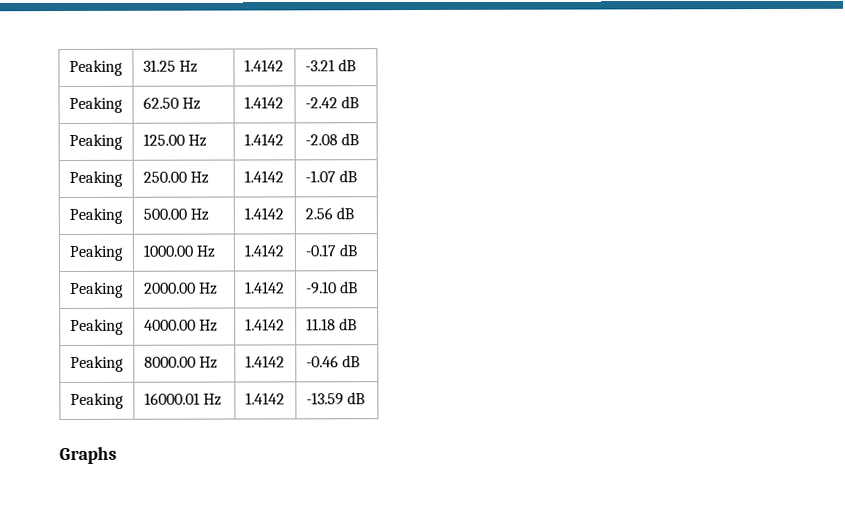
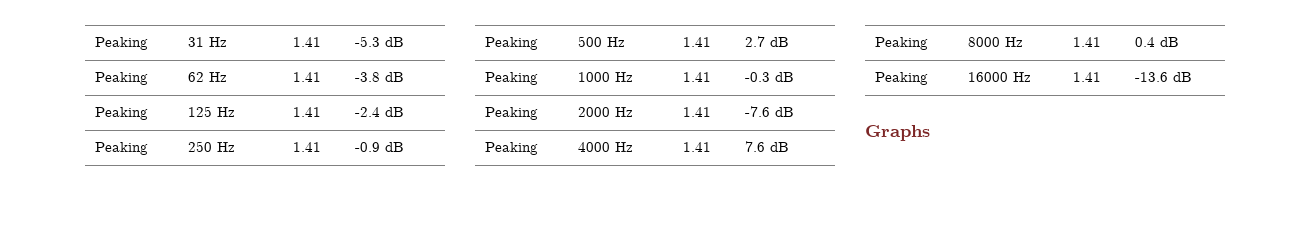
- Peaking | 31.25 Hz | 1.4142 | -3.21 dB
- Peaking | 62.50 Hz | 1.4142 | -2.42 dB
- Peaking | 125.00 Hz | 1.4142 | -2.08 dB
- Peaking | 250.00 Hz | 1.4142 | -1.07 dB
- Peaking | 500.00 Hz | 1.4142 | 2.56 dB
- Peaking | 1000.00 Hz | 1.4142 | -0.17 dB
- Peaking | 2000.00 Hz | 1.4142 | -9.10 dB
- Peaking | 4000.00 Hz | 1.4142 | 11.18 dB
- Peaking | 8000.00 Hz | 1.4142 | -0.46 dB
- Peaking | 16000.01 Hz | 1.4142 | -13.59 dB
+ Peaking | 31 Hz | 1.41 | -5.3 dB
+ Peaking | 62 Hz | 1.41 | -3.8 dB
+ Peaking | 125 Hz | 1.41 | -2.4 dB
+ Peaking | 250 Hz | 1.41 | -0.9 dB
+ Peaking | 500 Hz | 1.41 | 2.7 dB
+ Peaking | 1000 Hz | 1.41 | -0.3 dB
+ Peaking | 2000 Hz | 1.41 | -7.6 dB
+ Peaking | 4000 Hz | 1.41 | 7.6 dB
+ Peaking | 8000 Hz | 1.41 | 0.4 dB
+ Peaking | 16000 Hz | 1.41 | -13.6 dB

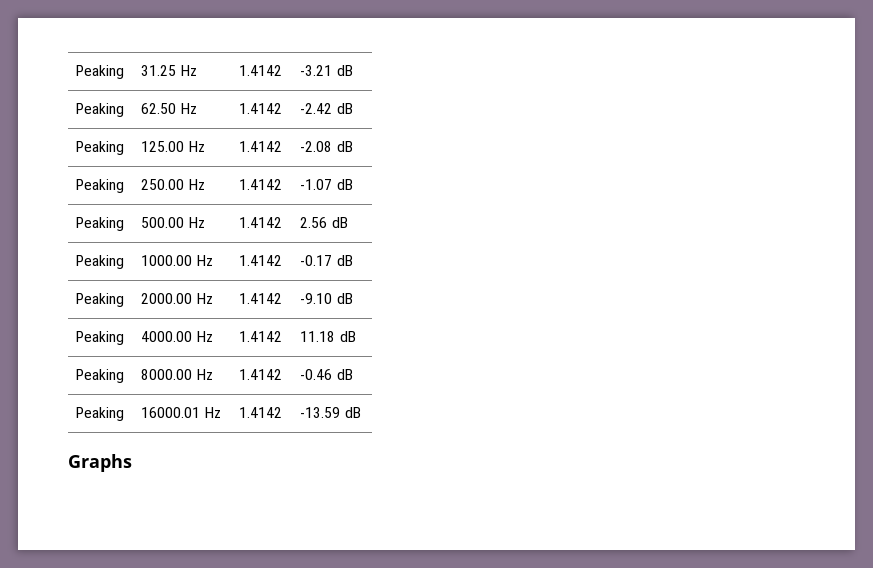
- Peaking | 31 Hz | 1.41 | -5.3 dB
- Peaking | 62 Hz | 1.41 | -3.8 dB
- Peaking | 125 Hz | 1.41 | -2.4 dB
- Peaking | 250 Hz | 1.41 | -0.9 dB
- Peaking | 500 Hz | 1.41 | 2.7 dB
- Peaking | 1000 Hz | 1.41 | -0.3 dB
- Peaking | 2000 Hz | 1.41 | -7.6 dB
- Peaking | 4000 Hz | 1.41 | 7.6 dB
- Peaking | 8000 Hz | 1.41 | 0.4 dB
- Peaking | 16000 Hz | 1.41 | -13.6 dB
+ Peaking | 31.25 Hz | 1.4142 | -3.21 dB
+ Peaking | 62.50 Hz | 1.4142 | -2.42 dB
+ Peaking | 125.00 Hz | 1.4142 | -2.08 dB
+ Peaking | 250.00 Hz | 1.4142 | -1.07 dB
+ Peaking | 500.00 Hz | 1.4142 | 2.56 dB
+ Peaking | 1000.00 Hz | 1.4142 | -0.17 dB
+ Peaking | 2000.00 Hz | 1.4142 | -9.10 dB
+ Peaking | 4000.00 Hz | 1.4142 | 11.18 dB
+ Peaking | 8000.00 Hz | 1.4142 | -0.46 dB
+ Peaking | 16000.01 Hz | 1.4142 | -13.59 dB

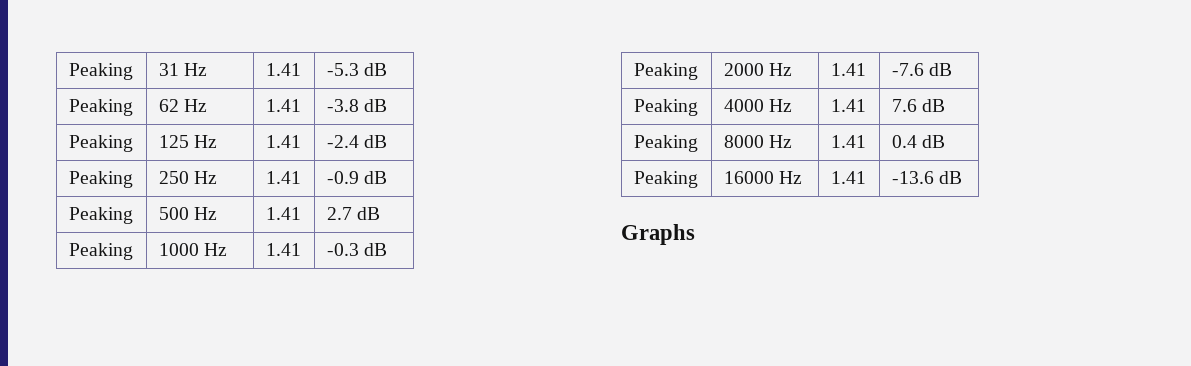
- Peaking | 31.25 Hz | 1.4142 | -3.21 dB
- Peaking | 62.50 Hz | 1.4142 | -2.42 dB
- Peaking | 125.00 Hz | 1.4142 | -2.08 dB
- Peaking | 250.00 Hz | 1.4142 | -1.07 dB
- Peaking | 500.00 Hz | 1.4142 | 2.56 dB
- Peaking | 1000.00 Hz | 1.4142 | -0.17 dB
- Peaking | 2000.00 Hz | 1.4142 | -9.10 dB
- Peaking | 4000.00 Hz | 1.4142 | 11.18 dB
- Peaking | 8000.00 Hz | 1.4142 | -0.46 dB
- Peaking | 16000.01 Hz | 1.4142 | -13.59 dB
+ Peaking | 31 Hz | 1.41 | -5.3 dB
+ Peaking | 62 Hz | 1.41 | -3.8 dB
+ Peaking | 125 Hz | 1.41 | -2.4 dB
+ Peaking | 250 Hz | 1.41 | -0.9 dB
+ Peaking | 500 Hz | 1.41 | 2.7 dB
+ Peaking | 1000 Hz | 1.41 | -0.3 dB
+ Peaking | 2000 Hz | 1.41 | -7.6 dB
+ Peaking | 4000 Hz | 1.41 | 7.6 dB
+ Peaking | 8000 Hz | 1.41 | 0.4 dB
+ Peaking | 16000 Hz | 1.41 | -13.6 dB

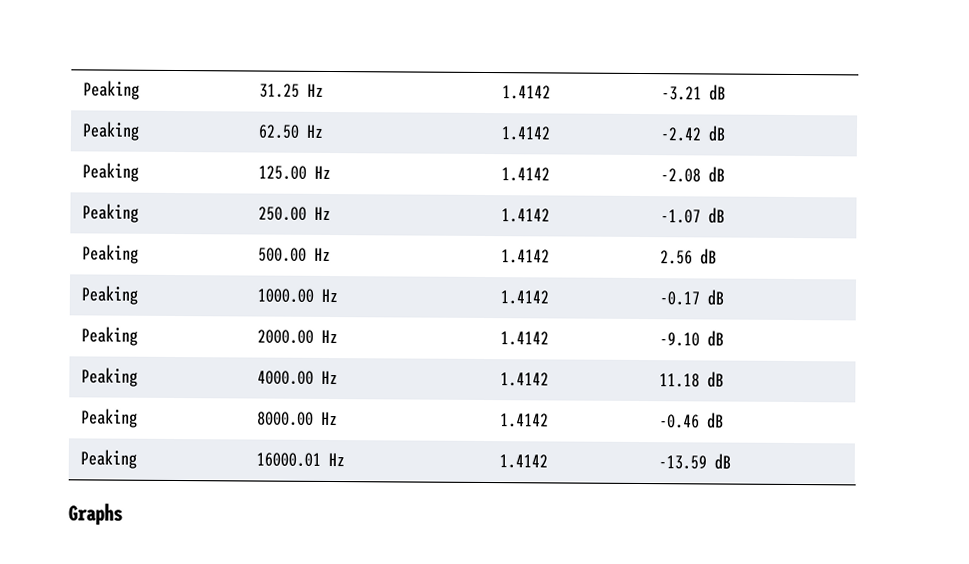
- Peaking | 31 Hz | 1.41 | -5.3 dB
- Peaking | 62 Hz | 1.41 | -3.8 dB
- Peaking | 125 Hz | 1.41 | -2.4 dB
- Peaking | 250 Hz | 1.41 | -0.9 dB
- Peaking | 500 Hz | 1.41 | 2.7 dB
- Peaking | 1000 Hz | 1.41 | -0.3 dB
- Peaking | 2000 Hz | 1.41 | -7.6 dB
- Peaking | 4000 Hz | 1.41 | 7.6 dB
- Peaking | 8000 Hz | 1.41 | 0.4 dB
- Peaking | 16000 Hz | 1.41 | -13.6 dB
+ Peaking | 31.25 Hz | 1.4142 | -3.21 dB
+ Peaking | 62.50 Hz | 1.4142 | -2.42 dB
+ Peaking | 125.00 Hz | 1.4142 | -2.08 dB
+ Peaking | 250.00 Hz | 1.4142 | -1.07 dB
+ Peaking | 500.00 Hz | 1.4142 | 2.56 dB
+ Peaking | 1000.00 Hz | 1.4142 | -0.17 dB
+ Peaking | 2000.00 Hz | 1.4142 | -9.10 dB
+ Peaking | 4000.00 Hz | 1.4142 | 11.18 dB
+ Peaking | 8000.00 Hz | 1.4142 | -0.46 dB
+ Peaking | 16000.01 Hz | 1.4142 | -13.59 dB

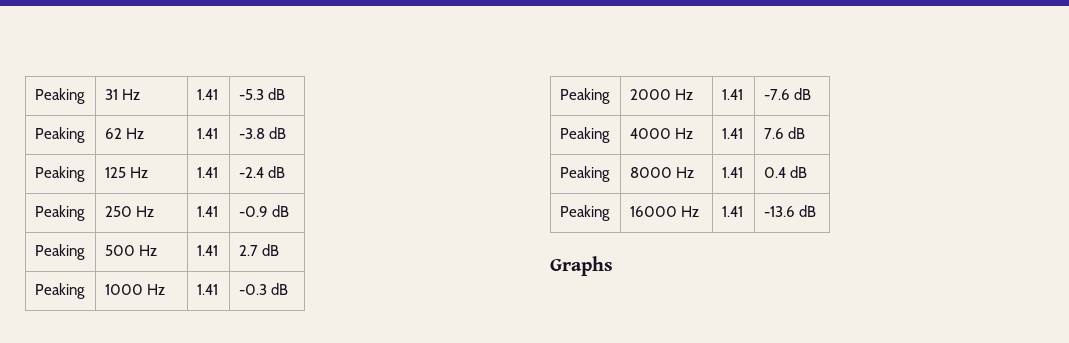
- Peaking | 31.25 Hz | 1.4142 | -3.21 dB
- Peaking | 62.50 Hz | 1.4142 | -2.42 dB
- Peaking | 125.00 Hz | 1.4142 | -2.08 dB
- Peaking | 250.00 Hz | 1.4142 | -1.07 dB
- Peaking | 500.00 Hz | 1.4142 | 2.56 dB
- Peaking | 1000.00 Hz | 1.4142 | -0.17 dB
- Peaking | 2000.00 Hz | 1.4142 | -9.10 dB
- Peaking | 4000.00 Hz | 1.4142 | 11.18 dB
- Peaking | 8000.00 Hz | 1.4142 | -0.46 dB
- Peaking | 16000.01 Hz | 1.4142 | -13.59 dB
+ Peaking | 31 Hz | 1.41 | -5.3 dB
+ Peaking | 62 Hz | 1.41 | -3.8 dB
+ Peaking | 125 Hz | 1.41 | -2.4 dB
+ Peaking | 250 Hz | 1.41 | -0.9 dB
+ Peaking | 500 Hz | 1.41 | 2.7 dB
+ Peaking | 1000 Hz | 1.41 | -0.3 dB
+ Peaking | 2000 Hz | 1.41 | -7.6 dB
+ Peaking | 4000 Hz | 1.41 | 7.6 dB
+ Peaking | 8000 Hz | 1.41 | 0.4 dB
+ Peaking | 16000 Hz | 1.41 | -13.6 dB

